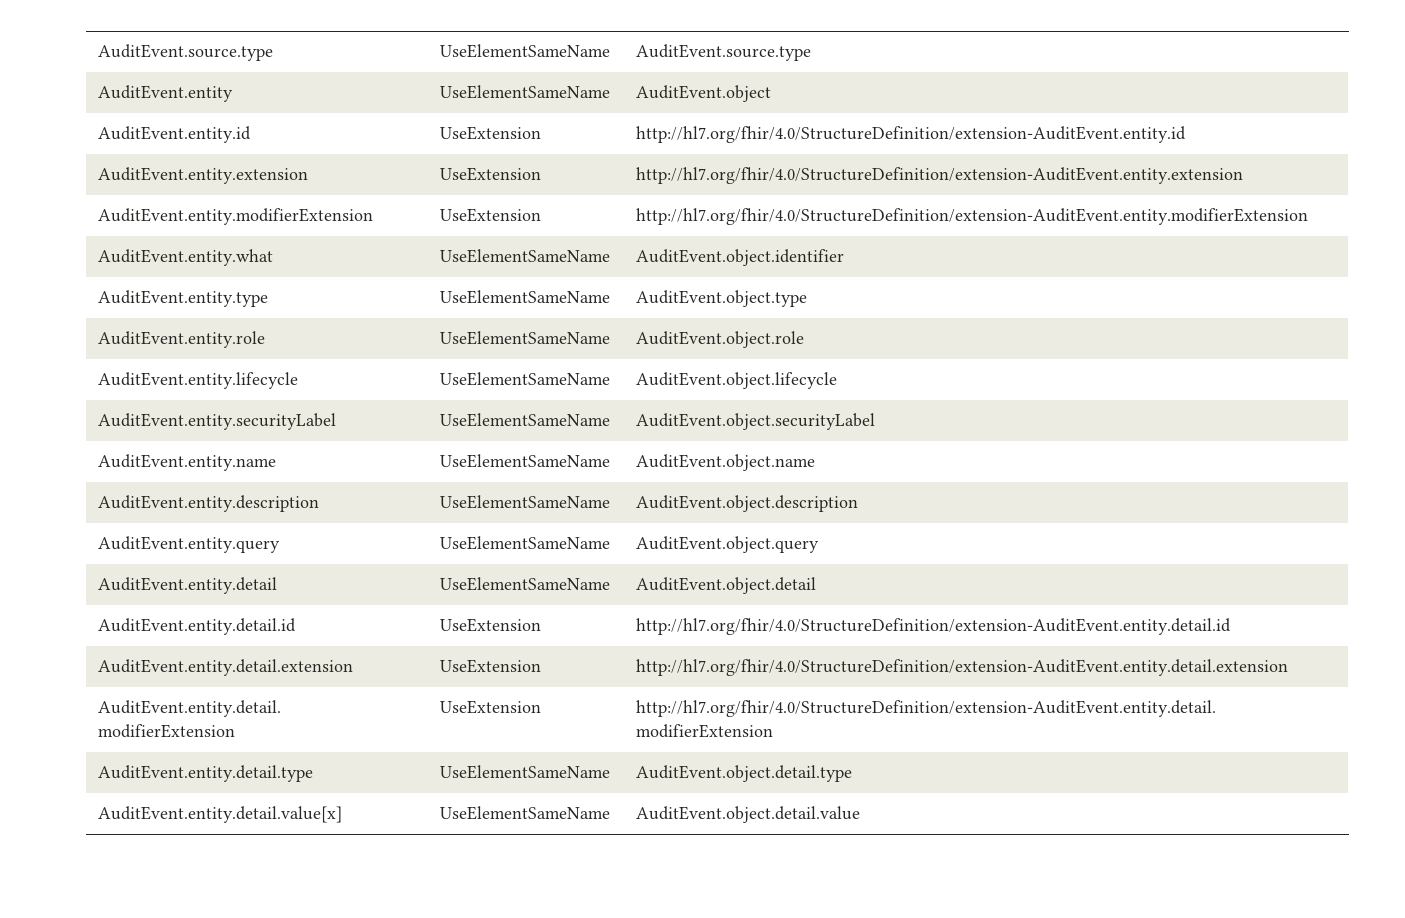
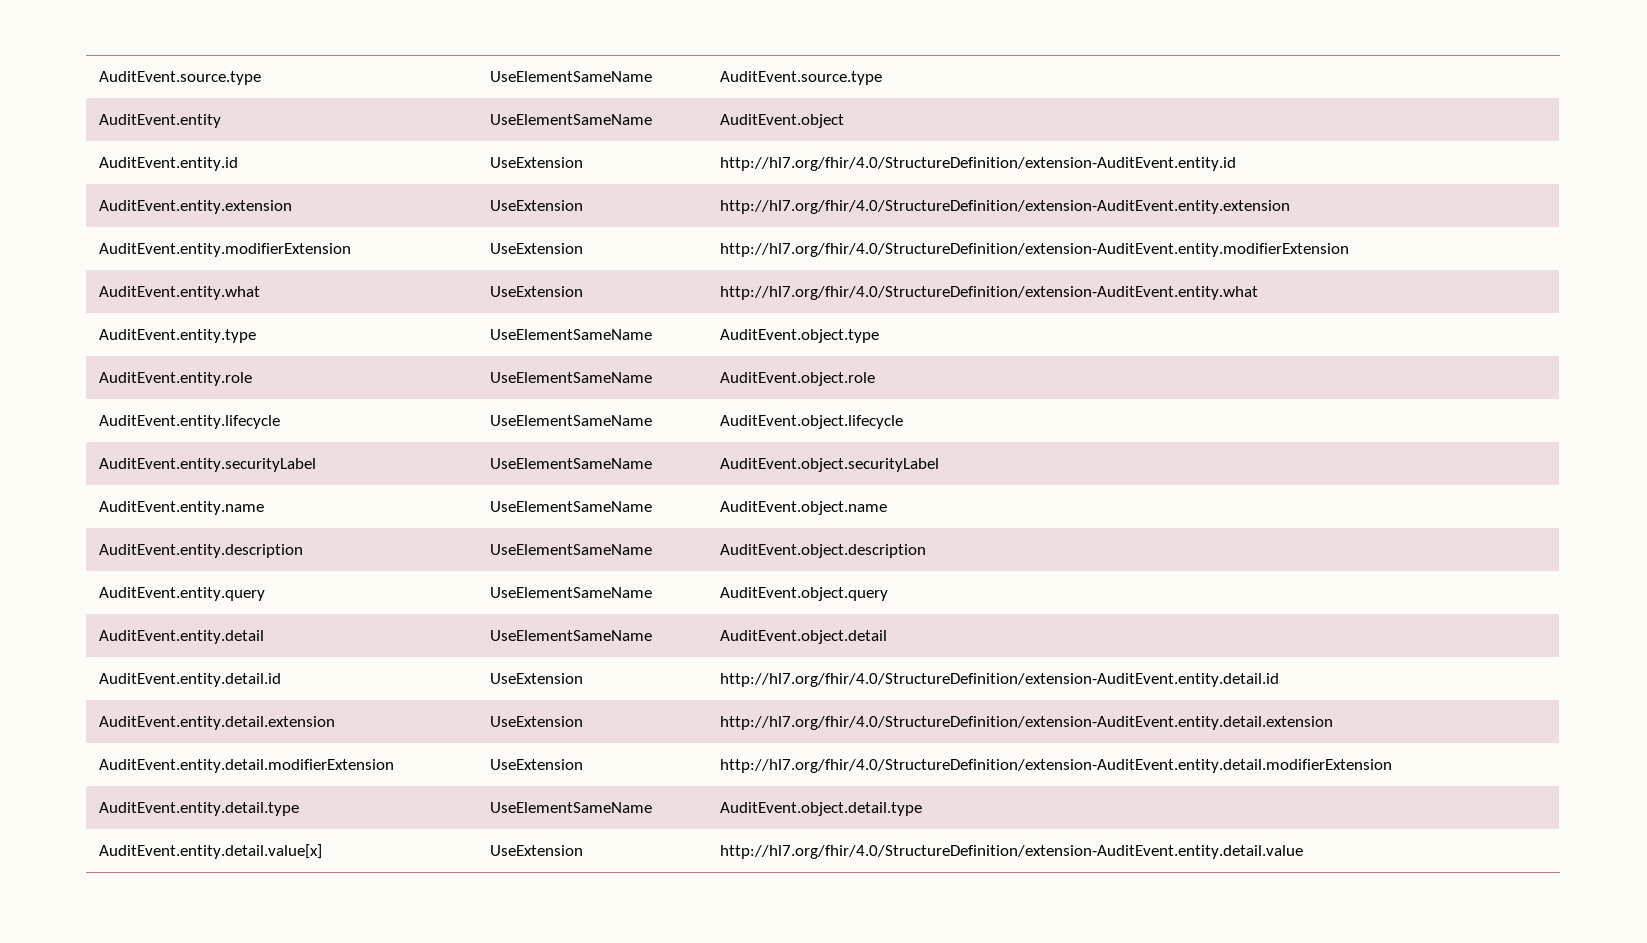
- AuditEvent.entity.what | UseElementSameName | AuditEvent.object.identifier
+ AuditEvent.entity.what | UseExtension | http://hl7.org/fhir/4.0/StructureDefinition/extension-AuditEvent.entity.what
- AuditEvent.entity.detail.value[x] | UseElementSameName | AuditEvent.object.detail.value
+ AuditEvent.entity.detail.value[x] | UseExtension | http://hl7.org/fhir/4.0/StructureDefinition/extension-AuditEvent.entity.detail.value

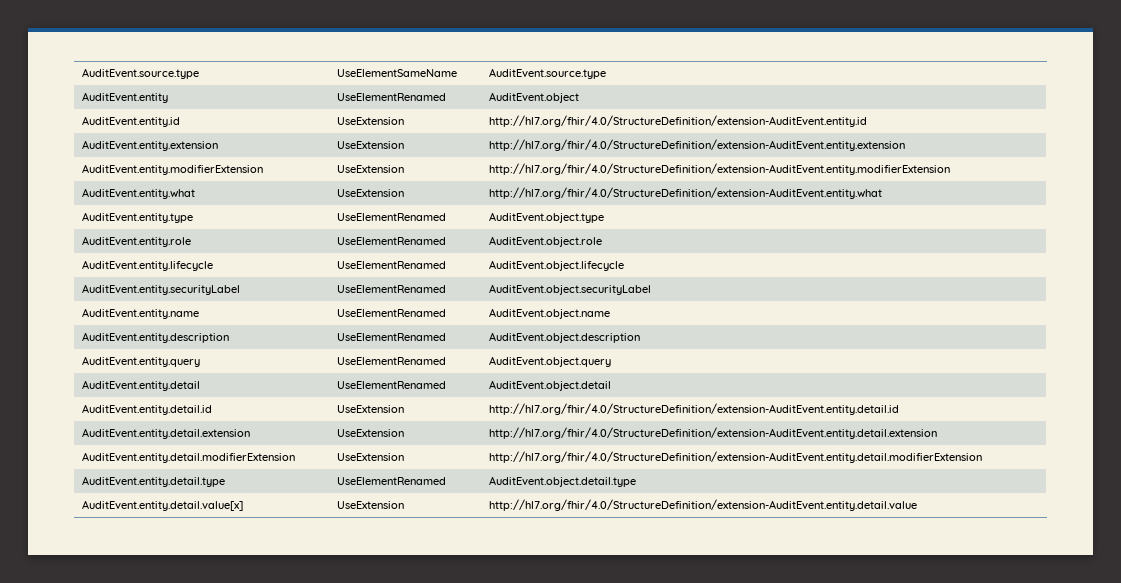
- AuditEvent.entity | UseElementSameName | AuditEvent.object
+ AuditEvent.entity | UseElementRenamed | AuditEvent.object
- AuditEvent.entity.type | UseElementSameName | AuditEvent.object.type
+ AuditEvent.entity.type | UseElementRenamed | AuditEvent.object.type
- AuditEvent.entity.role | UseElementSameName | AuditEvent.object.role
+ AuditEvent.entity.role | UseElementRenamed | AuditEvent.object.role
- AuditEvent.entity.lifecycle | UseElementSameName | AuditEvent.object.lifecycle
+ AuditEvent.entity.lifecycle | UseElementRenamed | AuditEvent.object.lifecycle
- AuditEvent.entity.securityLabel | UseElementSameName | AuditEvent.object.securityLabel
+ AuditEvent.entity.securityLabel | UseElementRenamed | AuditEvent.object.securityLabel
- AuditEvent.entity.name | UseElementSameName | AuditEvent.object.name
+ AuditEvent.entity.name | UseElementRenamed | AuditEvent.object.name
- AuditEvent.entity.description | UseElementSameName | AuditEvent.object.description
+ AuditEvent.entity.description | UseElementRenamed | AuditEvent.object.description
- AuditEvent.entity.query | UseElementSameName | AuditEvent.object.query
+ AuditEvent.entity.query | UseElementRenamed | AuditEvent.object.query
- AuditEvent.entity.detail | UseElementSameName | AuditEvent.object.detail
+ AuditEvent.entity.detail | UseElementRenamed | AuditEvent.object.detail
- AuditEvent.entity.detail.type | UseElementSameName | AuditEvent.object.detail.type
+ AuditEvent.entity.detail.type | UseElementRenamed | AuditEvent.object.detail.type

